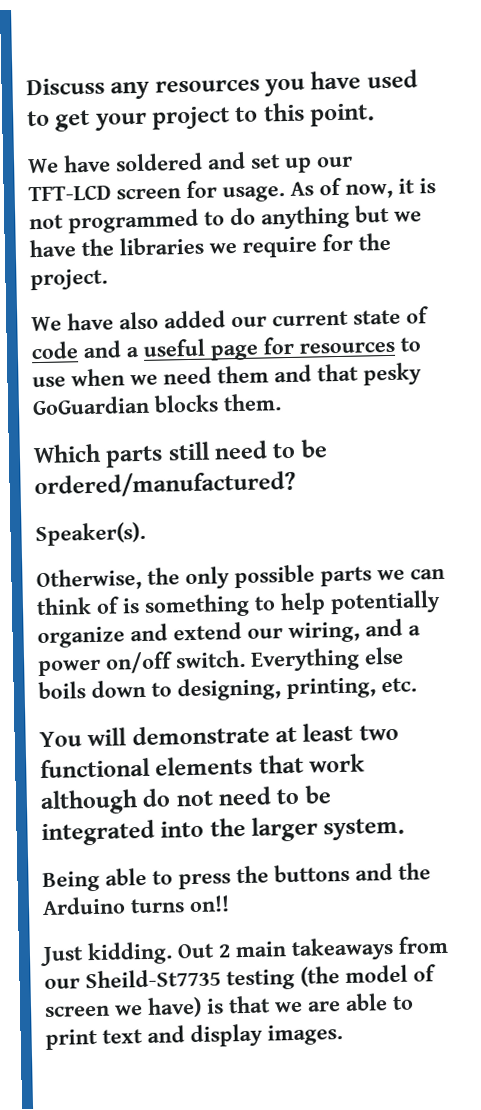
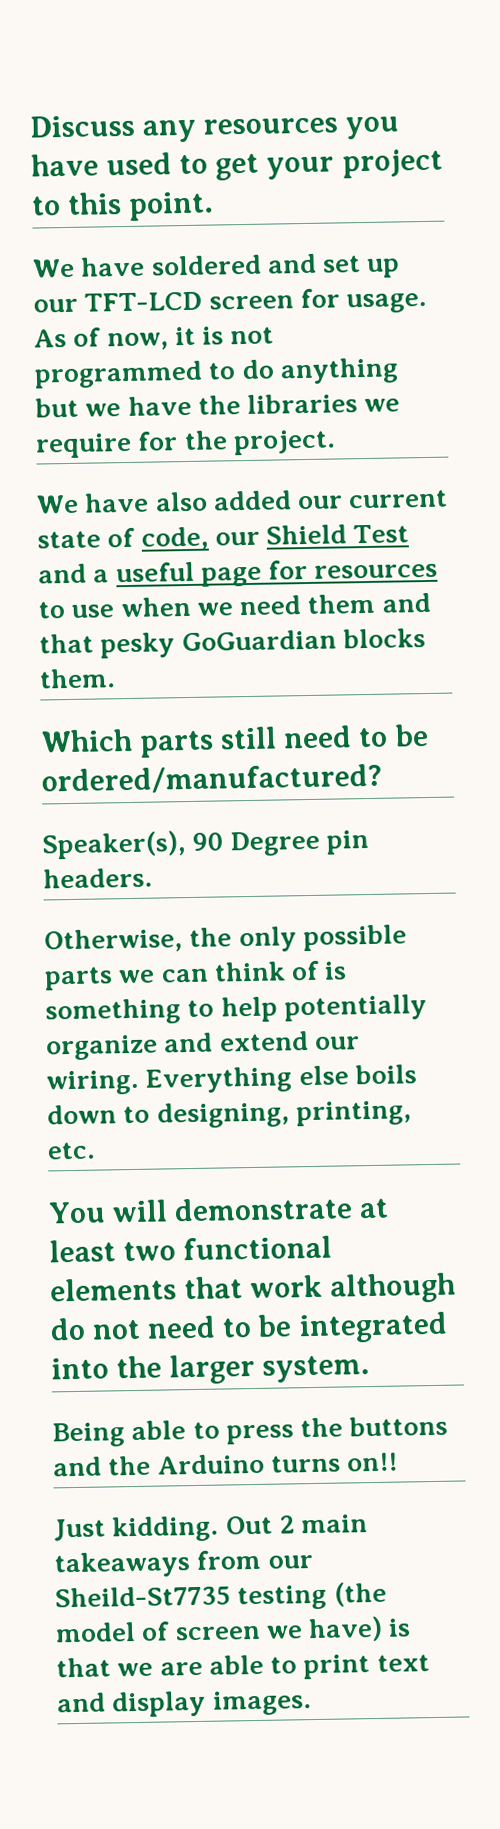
- We have also added our current state of code and a useful page for resources to use when we need them and that pesky GoGuardian blocks them.
+ We have also added our current state of code, our Shield Test and a useful page for resources to use when we need them and that pesky GoGuardian blocks them.
- Speaker(s).
+ Speaker(s), 90 Degree pin headers.
- Otherwise, the only possible parts we can think of is something to help potentially organize and extend our wiring, and a power on/off switch.
+ Otherwise, the only possible parts we can think of is something to help potentially organize and extend our wiring.

